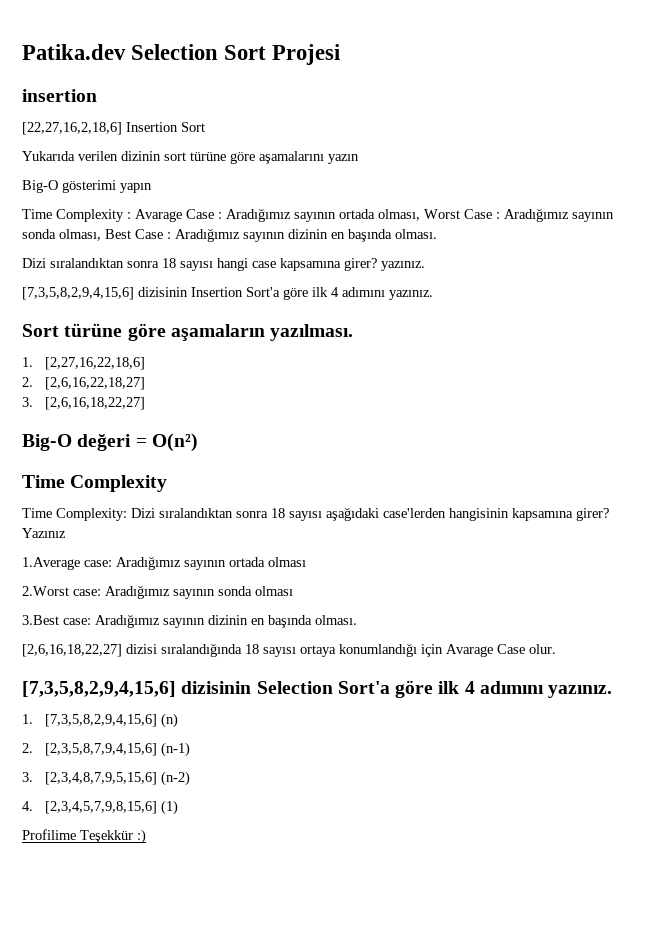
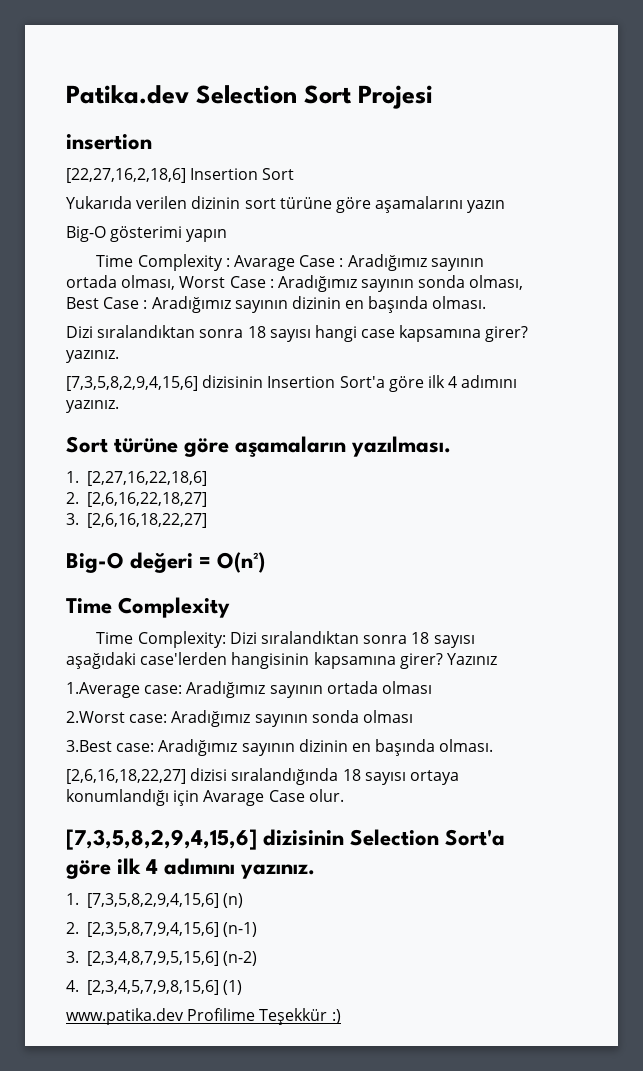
- Profilime Teşekkür :)
+ www.patika.dev Profilime Teşekkür :)

